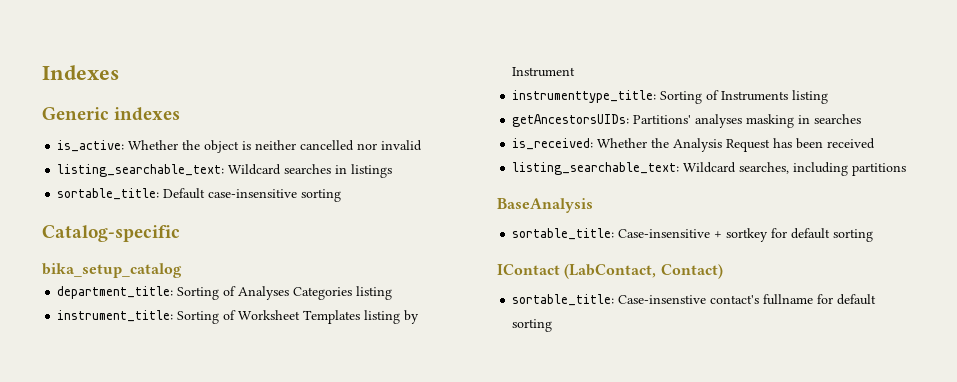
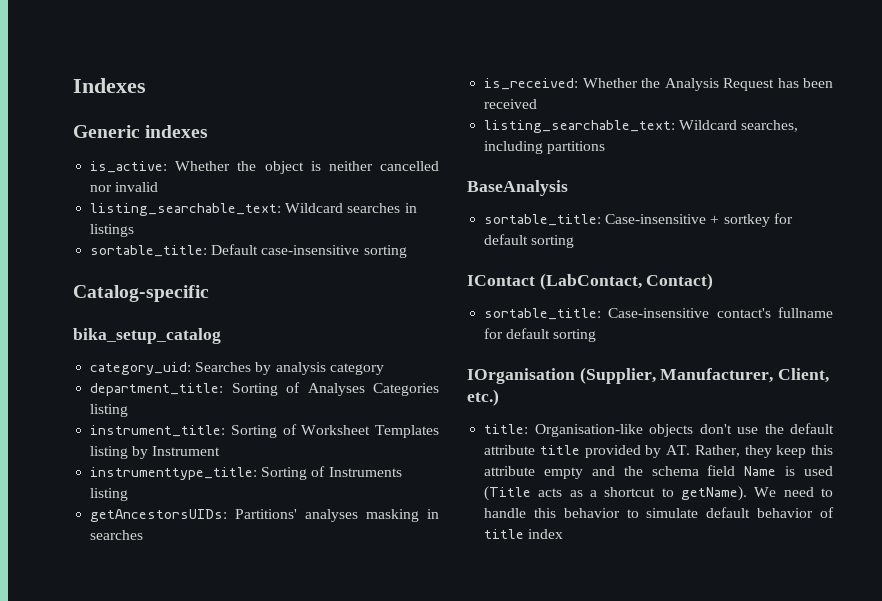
+ category_uid: Searches by analysis category
- sortable_title: Case-insenstive contact's fullname for default sorting
+ sortable_title: Case-insensitive contact's fullname for default sorting
+ IOrganisation (Supplier, Manufacturer, Client, etc.)
+ title: Organisation-like objects don't use the default attribute title provided by AT. Rather, they keep this attribute empty and the schema field Name is used (Title acts as a shortcut to getName). We need to handle this behavior to simulate default behavior of title index

